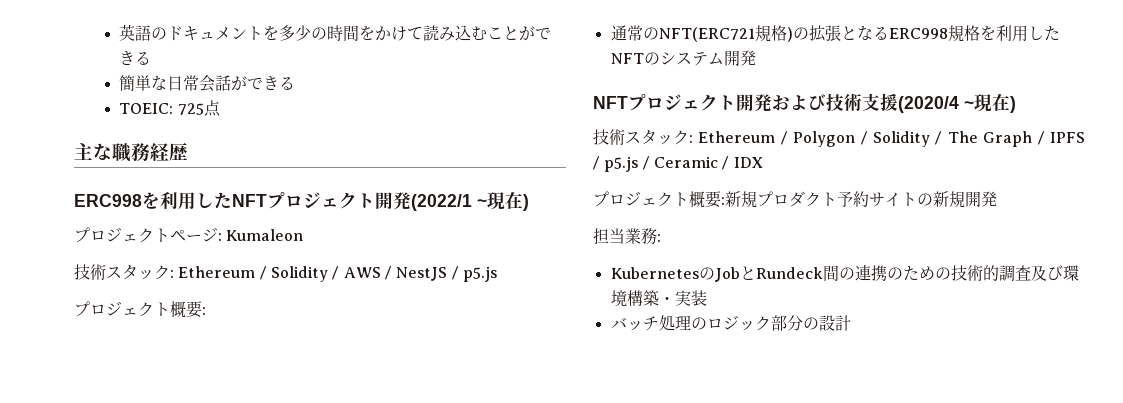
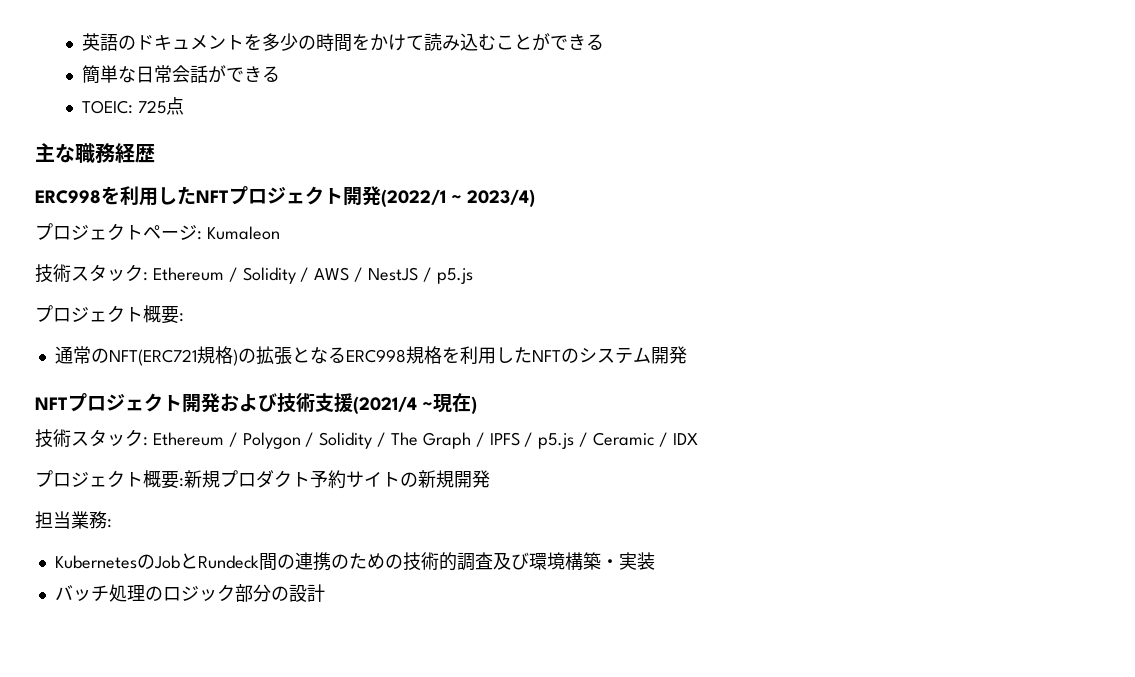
- ERC998を利用したNFTプロジェクト開発(2022/1 ~現在)
+ ERC998を利用したNFTプロジェクト開発(2022/1 ~ 2023/4)
- NFTプロジェクト開発および技術支援(2020/4 ~現在)
+ NFTプロジェクト開発および技術支援(2021/4 ~現在)

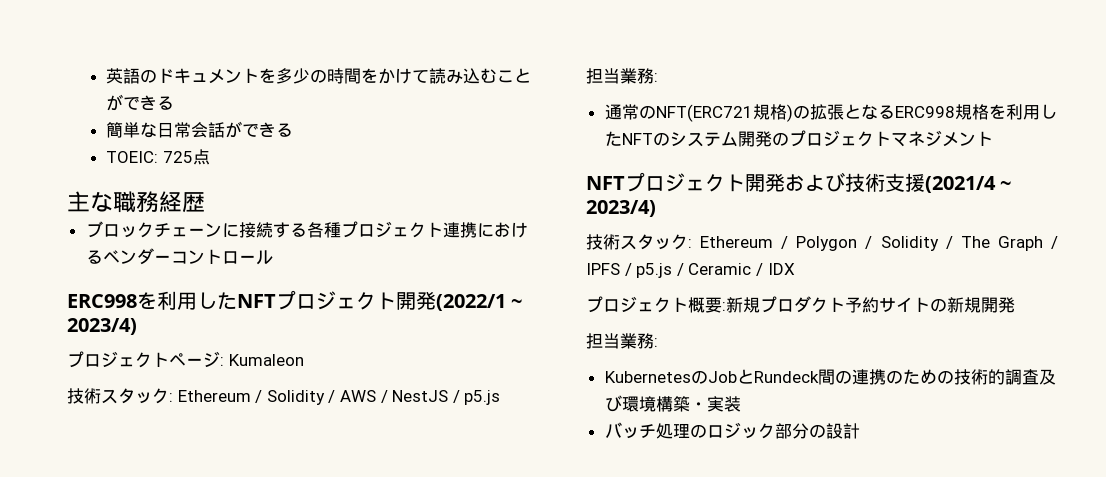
+ ブロックチェーンに接続する各種プロジェクト連携におけるベンダーコントロール
  技術スタック: Ethereum / Solidity / AWS / NestJS / p5.js
- プロジェクト概要:
+ 担当業務:
- 通常のNFT(ERC721規格)の拡張となるERC998規格を利用したNFTのシステム開発
+ 通常のNFT(ERC721規格)の拡張となるERC998規格を利用したNFTのシステム開発のプロジェクトマネジメント
- NFTプロジェクト開発および技術支援(2021/4 ~現在)
+ NFTプロジェクト開発および技術支援(2021/4 ~ 2023/4)

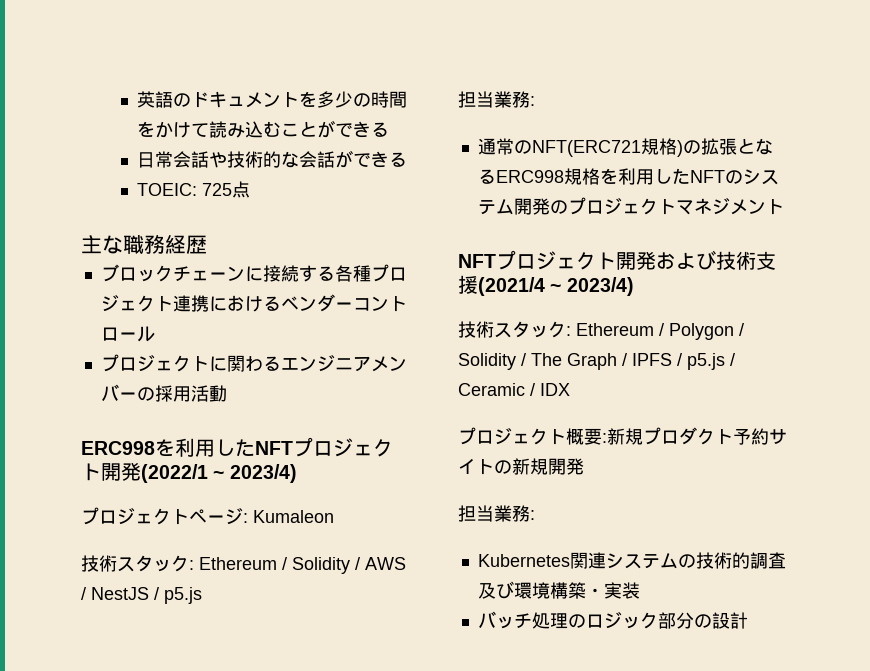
- 簡単な日常会話ができる
+ 日常会話や技術的な会話ができる
+ プロジェクトに関わるエンジニアメンバーの採用活動
- KubernetesのJobとRundeck間の連携のための技術的調査及び環境構築・実装
+ Kubernetes関連システムの技術的調査及び環境構築・実装

